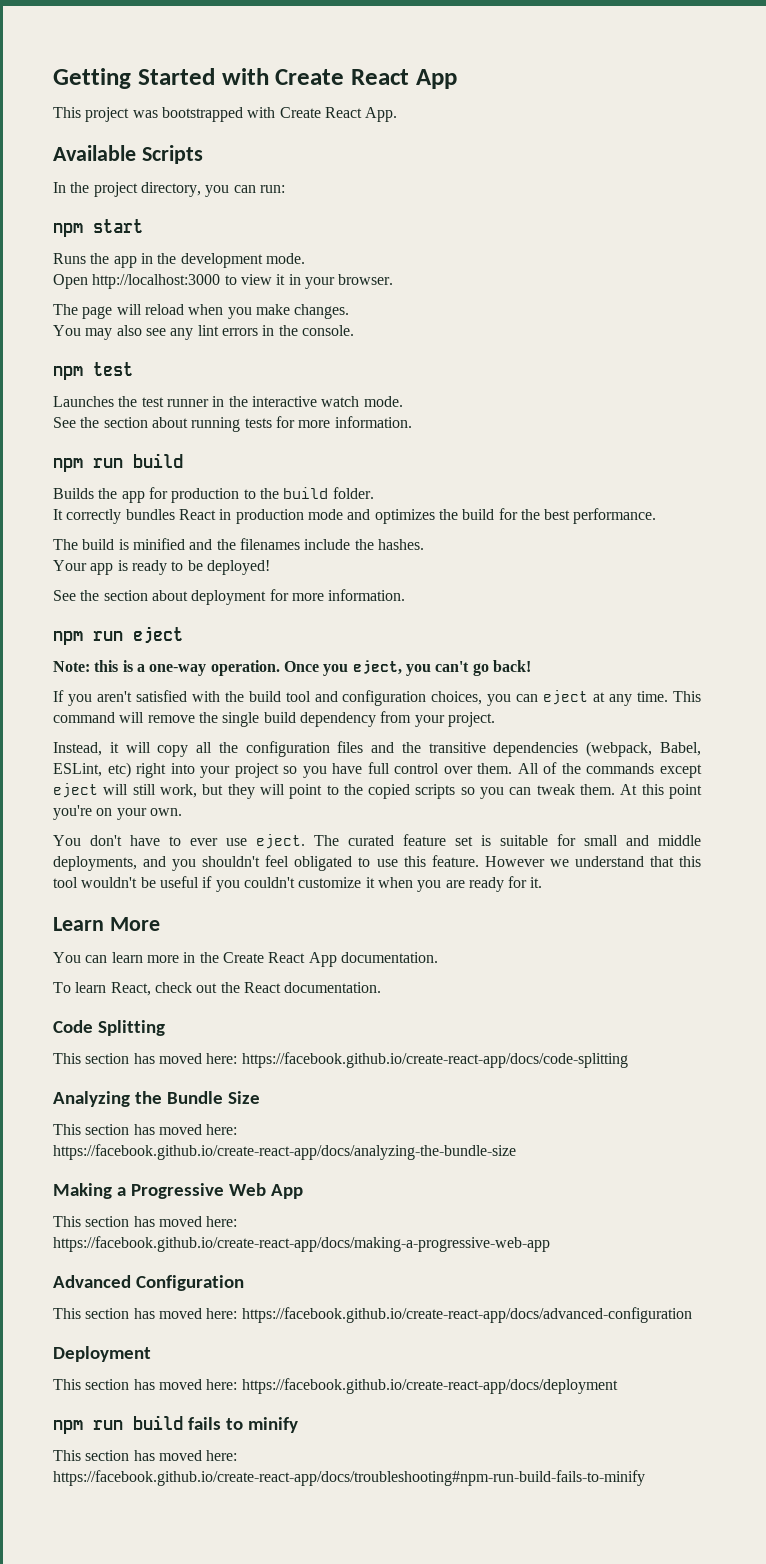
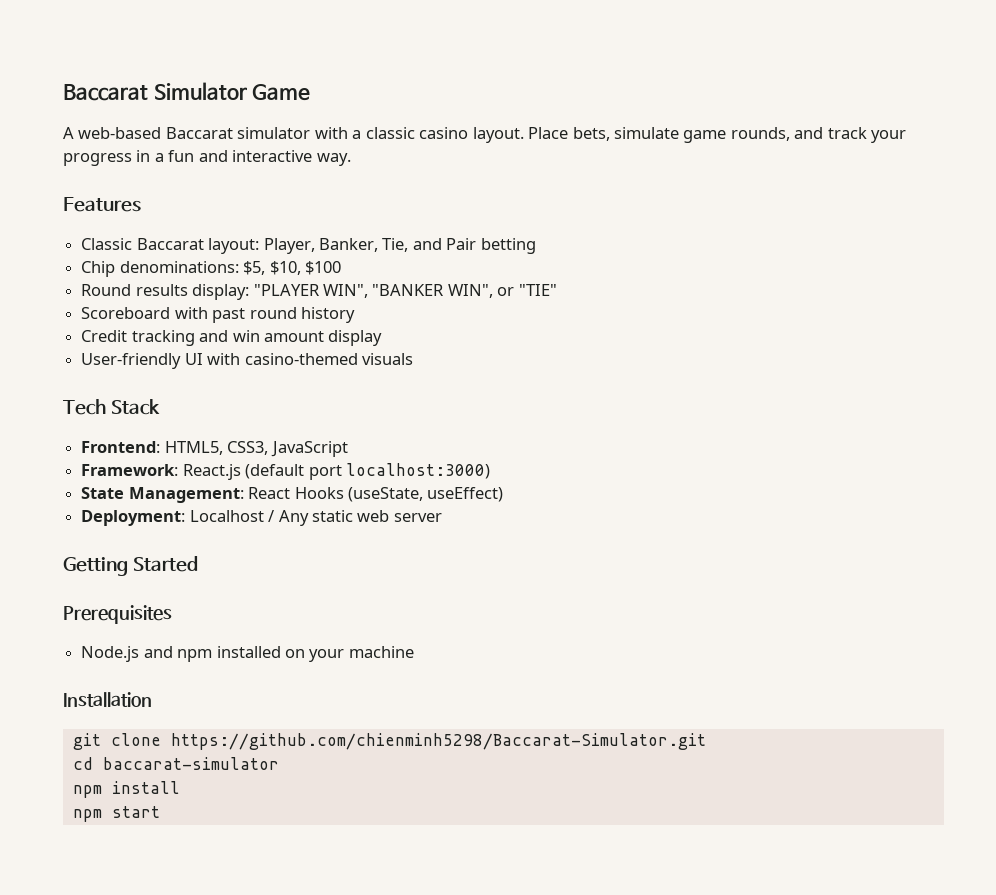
- Getting Started with Create React App
- This project was bootstrapped with Create React App.
- Available Scripts
- In the project directory, you can run:
+ Baccarat Simulator Game
+ A web-based Baccarat simulator with a classic casino layout. Place bets, simulate game rounds, and track your progress in a fun and interactive way.
+ Features
+ Classic Baccarat layout: Player, Banker, Tie, and Pair betting
+ Chip denominations: $5, $10, $100
+ Round results display: "PLAYER WIN", "BANKER WIN", or "TIE"
+ Scoreboard with past round history
+ Credit tracking and win amount display
+ User-friendly UI with casino-themed visuals
+ Tech Stack
+ Frontend: HTML5, CSS3, JavaScript
+ Framework: React.js (default port localhost:3000)
+ State Management: React Hooks (useState, useEffect)
+ Deployment: Localhost / Any static web server
+ Getting Started
+ Prerequisites
+ Node.js and npm installed on your machine
+ Installation
+ git clone https://github.com/chienminh5298/Baccarat-Simulator.git
+ cd baccarat-simulator
+ npm install
  npm start
- Runs the app in the development mode.
- Open http://localhost:3000 to view it in your browser.
- The page will reload when you make changes.
- You may also see any lint errors in the console.
- npm test
- Launches the test runner in the interactive watch mode.
- See the section about running tests for more information.
- npm run build
- Builds the app for production to the build folder.
- It correctly bundles React in production mode and optimizes the build for the best performance.
- The build is minified and the filenames include the hashes.
- Your app is ready to be deployed!
- See the section about deployment for more information.
- npm run eject
- Note: this is a one-way operation. Once you eject, you can't go back!
- If you aren't satisfied with the build tool and configuration choices, you can eject at any time. This command will remove the single build dependency from your project.
- Instead, it will copy all the configuration files and the transitive dependencies (webpack, Babel, ESLint, etc) right into your project so you have full control over them. All of the commands except eject will still work, but they will point to the copied scripts so you can tweak them. At this point you're on your own.
- You don't have to ever use eject. The curated feature set is suitable for small and middle deployments, and you shouldn't feel obligated to use this feature. However we understand that this tool wouldn't be useful if you couldn't customize it when you are ready for it.
- Learn More
- You can learn more in the Create React App documentation.
- To learn React, check out the React documentation.
- Code Splitting
- This section has moved here: https://facebook.github.io/create-react-app/docs/code-splitting
- Analyzing the Bundle Size
- This section has moved here: https://facebook.github.io/create-react-app/docs/analyzing-the-bundle-size
- Making a Progressive Web App
- This section has moved here: https://facebook.github.io/create-react-app/docs/making-a-progressive-web-app
- Advanced Configuration
- This section has moved here: https://facebook.github.io/create-react-app/docs/advanced-configuration
- Deployment
- This section has moved here: https://facebook.github.io/create-react-app/docs/deployment
- npm run build fails to minify
- This section has moved here: https://facebook.github.io/create-react-app/docs/troubleshooting#npm-run-build-fails-to-minify

